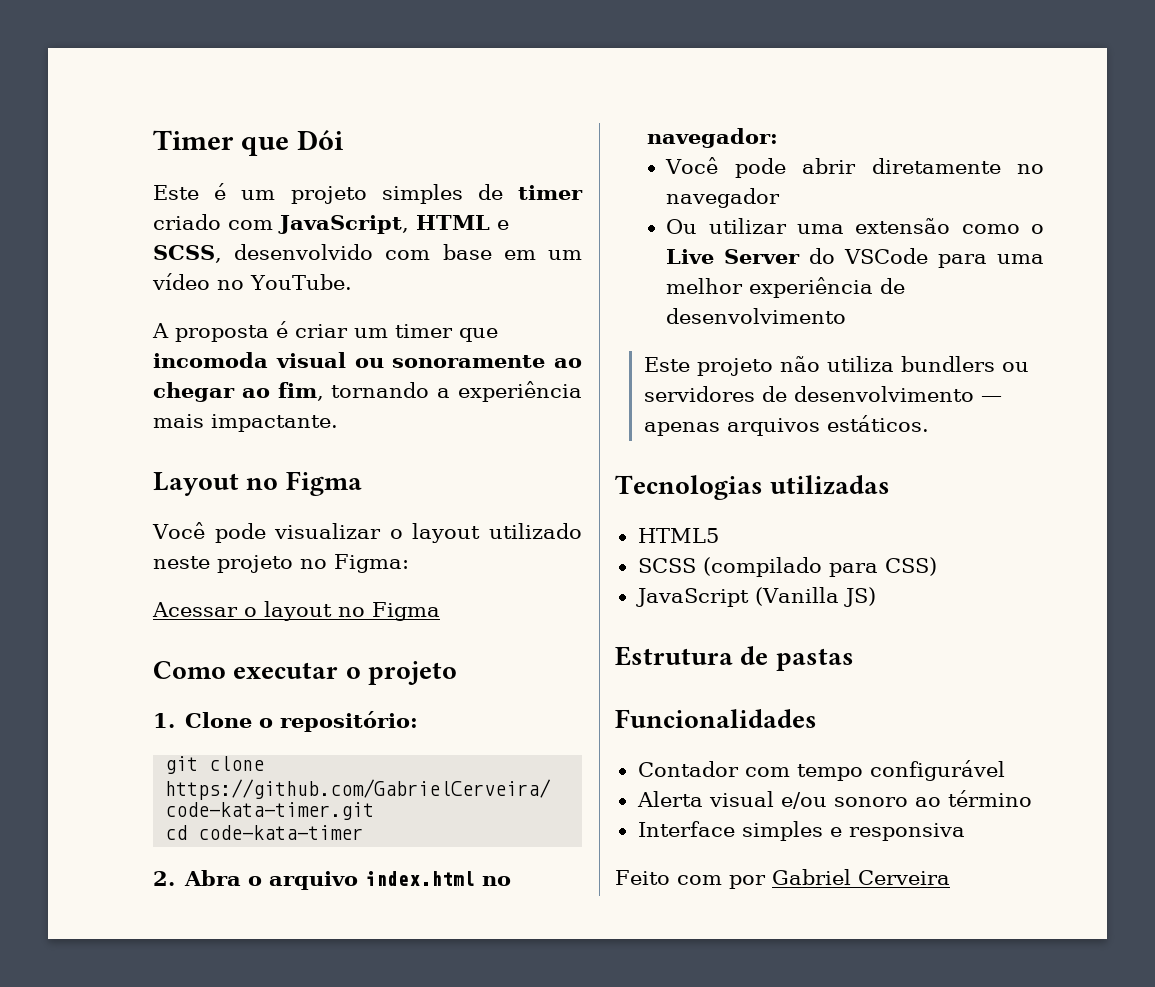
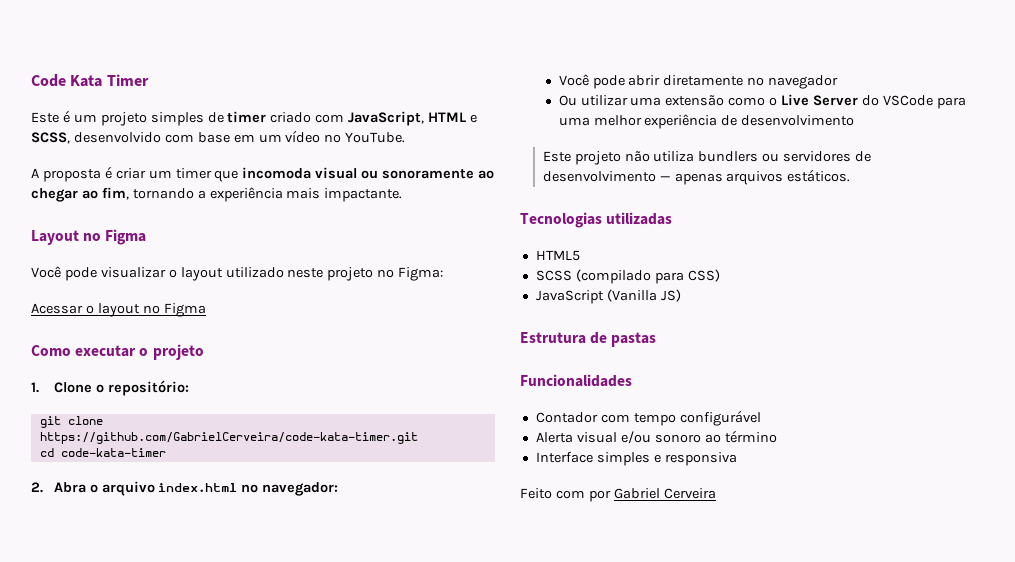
- Timer que Dói
+ Code Kata Timer

